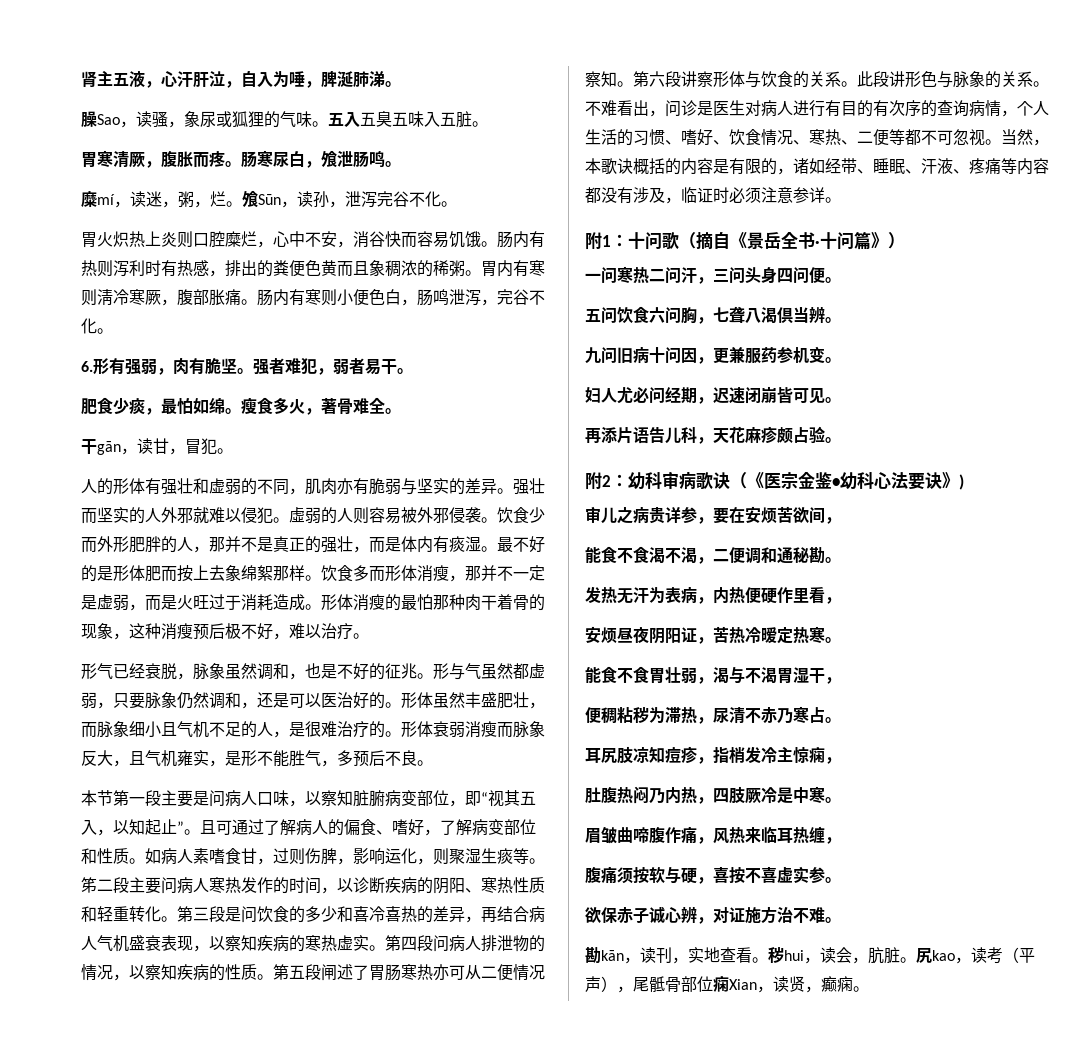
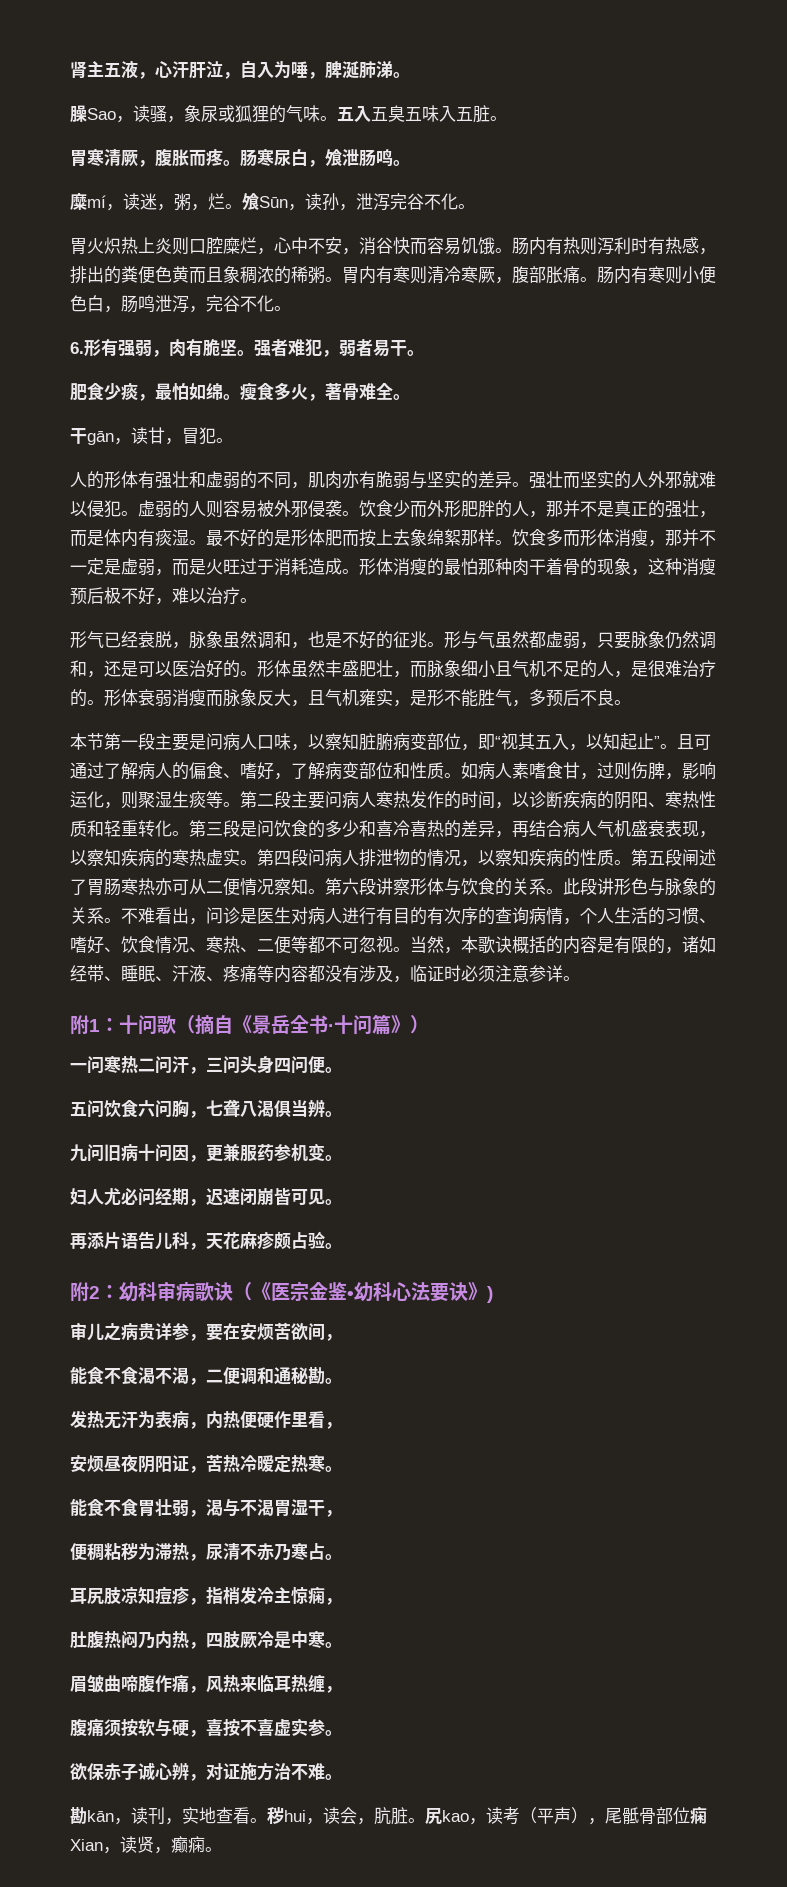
- 胃内有寒则淸冷寒厥，腹部胀痛。
+ 胃内有寒则清冷寒厥，腹部胀痛。
- 虛弱的人则容易被外邪侵袭。
+ 虚弱的人则容易被外邪侵袭。
- 笫二段主要问病人寒热发作的时间，以诊断疾病的阴阳、寒热性质和轻重转化。
+ 第二段主要问病人寒热发作的时间，以诊断疾病的阴阳、寒热性质和轻重转化。
- 五问饮食六问胸，七聋八渴倶当辨。
+ 五问饮食六问胸，七聋八渴俱当辨。

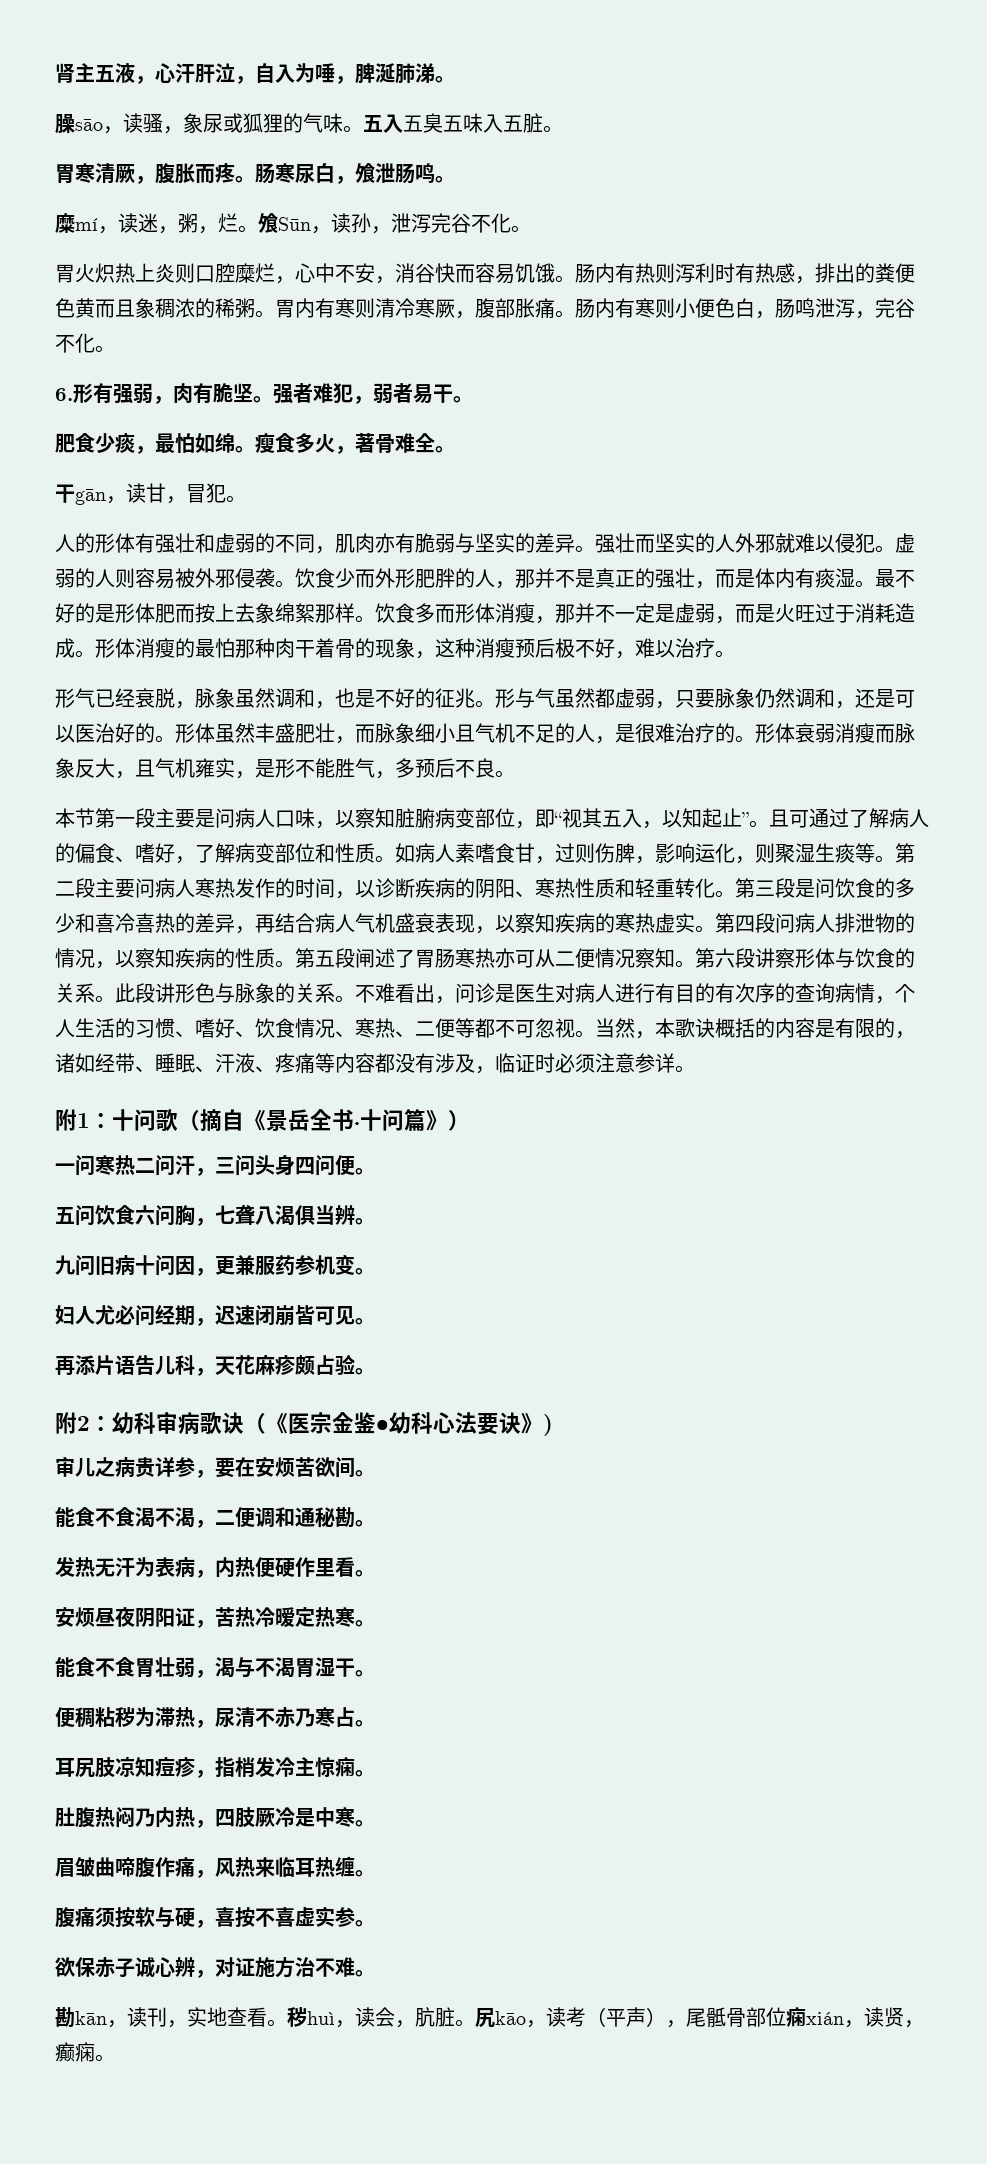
- 臊Sao，读骚，象尿或狐狸的气味。
+ 臊sāo，读骚，象尿或狐狸的气味。
- 审儿之病贵详参，要在安烦苦欲间，
+ 审儿之病贵详参，要在安烦苦欲间。
- 发热无汗为表病，内热便硬作里看，
+ 发热无汗为表病，内热便硬作里看。
- 能食不食胃壮弱，渴与不渴胃湿干，
+ 能食不食胃壮弱，渴与不渴胃湿干。
- 耳尻肢凉知痘疹，指梢发冷主惊痫，
+ 耳尻肢凉知痘疹，指梢发冷主惊痫。
- 眉皱曲啼腹作痛，风热来临耳热缠，
+ 眉皱曲啼腹作痛，风热来临耳热缠。
- 秽hui，读会，肮脏。
+ 秽huì，读会，肮脏。
- 尻kao，读考（平声），尾骶骨部位痫Xian，读贤，癫痫。
+ 尻kāo，读考（平声），尾骶骨部位痫xián，读贤，癫痫。

